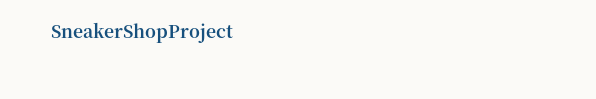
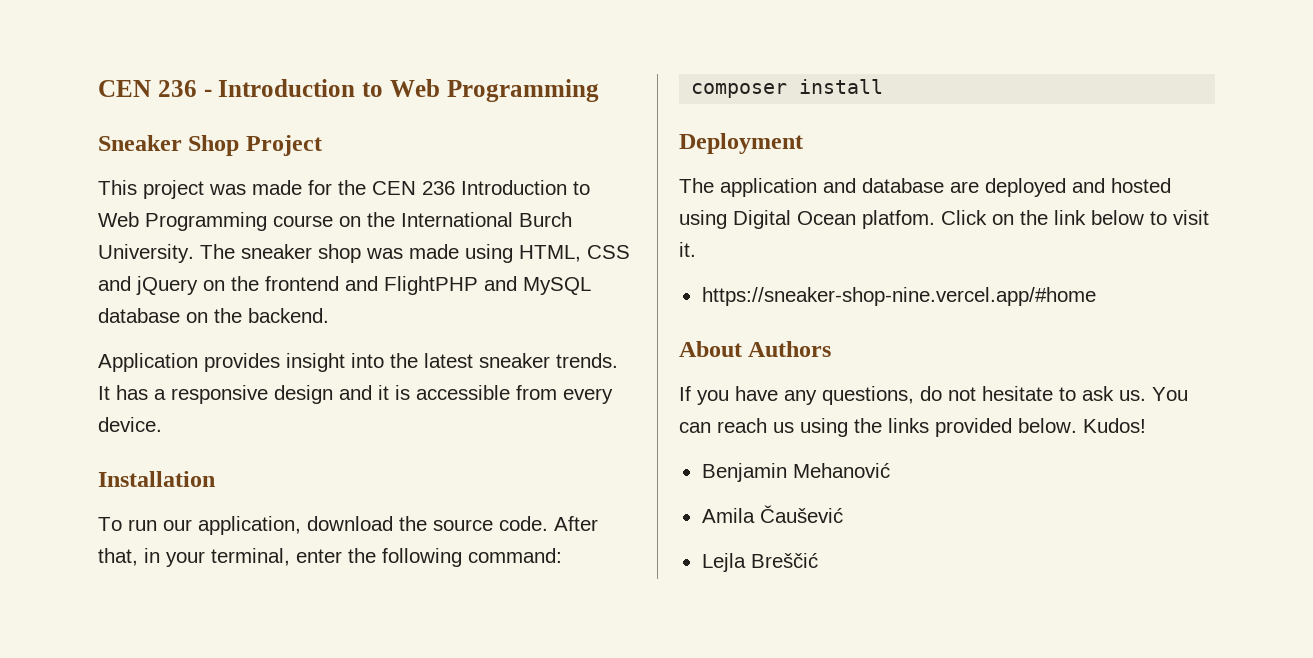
- SneakerShopProject
+ CEN 236 - Introduction to Web Programming
+ Sneaker Shop Project
+ This project was made for the CEN 236 Introduction to Web Programming course on the International Burch University. The sneaker shop was made using HTML, CSS and jQuery on the frontend and FlightPHP and MySQL database on the backend.
+ Application provides insight into the latest sneaker trends. It has a responsive design and it is accessible from every device.
+ Installation
+ To run our application, download the source code. After that, in your terminal, enter the following command:
+ composer install
+ Deployment
+ The application and database are deployed and hosted using Digital Ocean platfom. Click on the link below to visit it.
+ https://sneaker-shop-nine.vercel.app/#home
+ About Authors
+ If you have any questions, do not hesitate to ask us. You can reach us using the links provided below. Kudos!
+ Benjamin Mehanović
+ Amila Čaušević
+ Lejla Breščić

